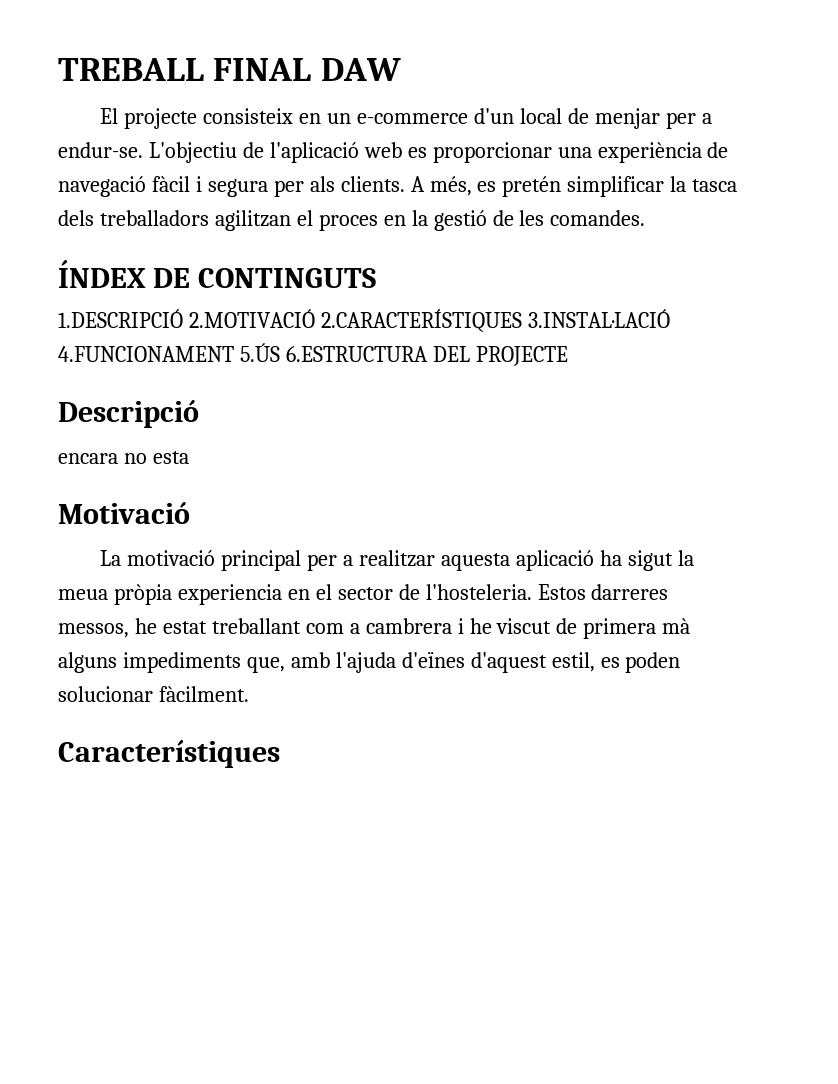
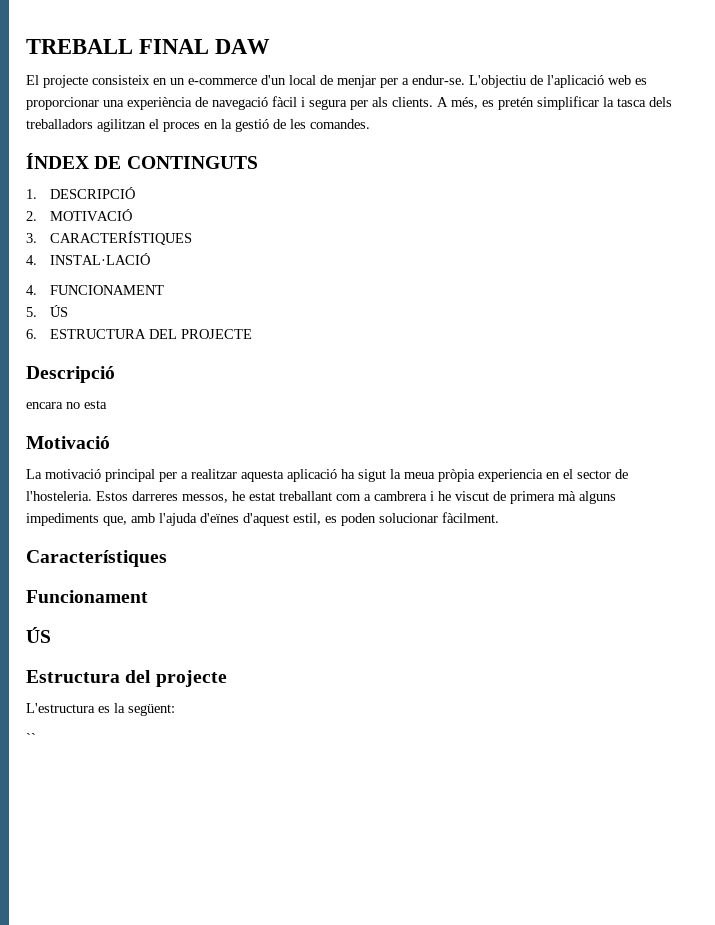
- 1.DESCRIPCIÓ 2.MOTIVACIÓ 2.CARACTERÍSTIQUES 3.INSTAL·LACIÓ 4.FUNCIONAMENT 5.ÚS 6.ESTRUCTURA DEL PROJECTE
+ 1. DESCRIPCIÓ
+ 2. MOTIVACIÓ
+ 3. CARACTERÍSTIQUES
+ 4. INSTAL·LACIÓ
+ 4. FUNCIONAMENT
+ 5. ÚS
+ 6. ESTRUCTURA DEL PROJECTE
+ Funcionament
+ ÚS
+ Estructura del projecte
+ L'estructura es la següent:
+ ``

